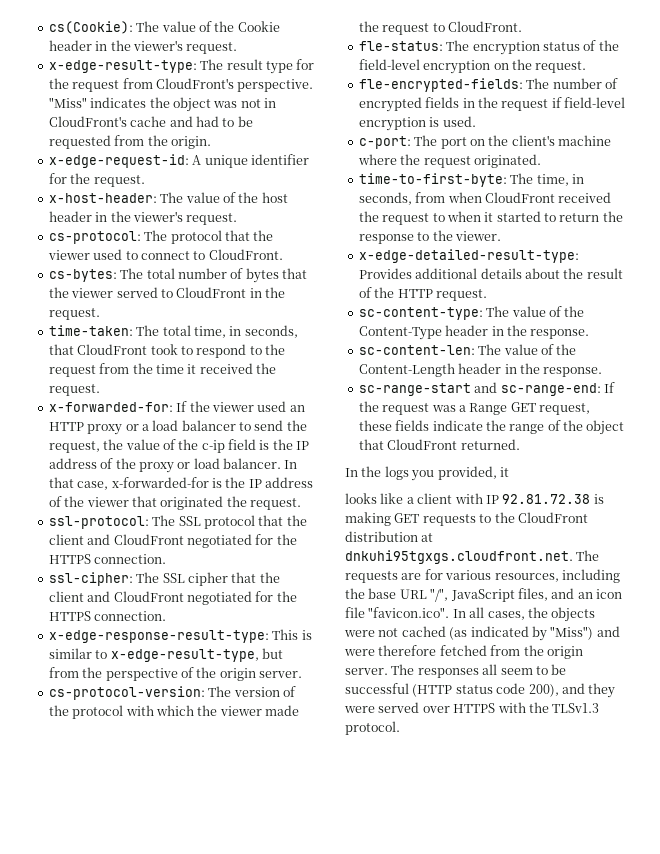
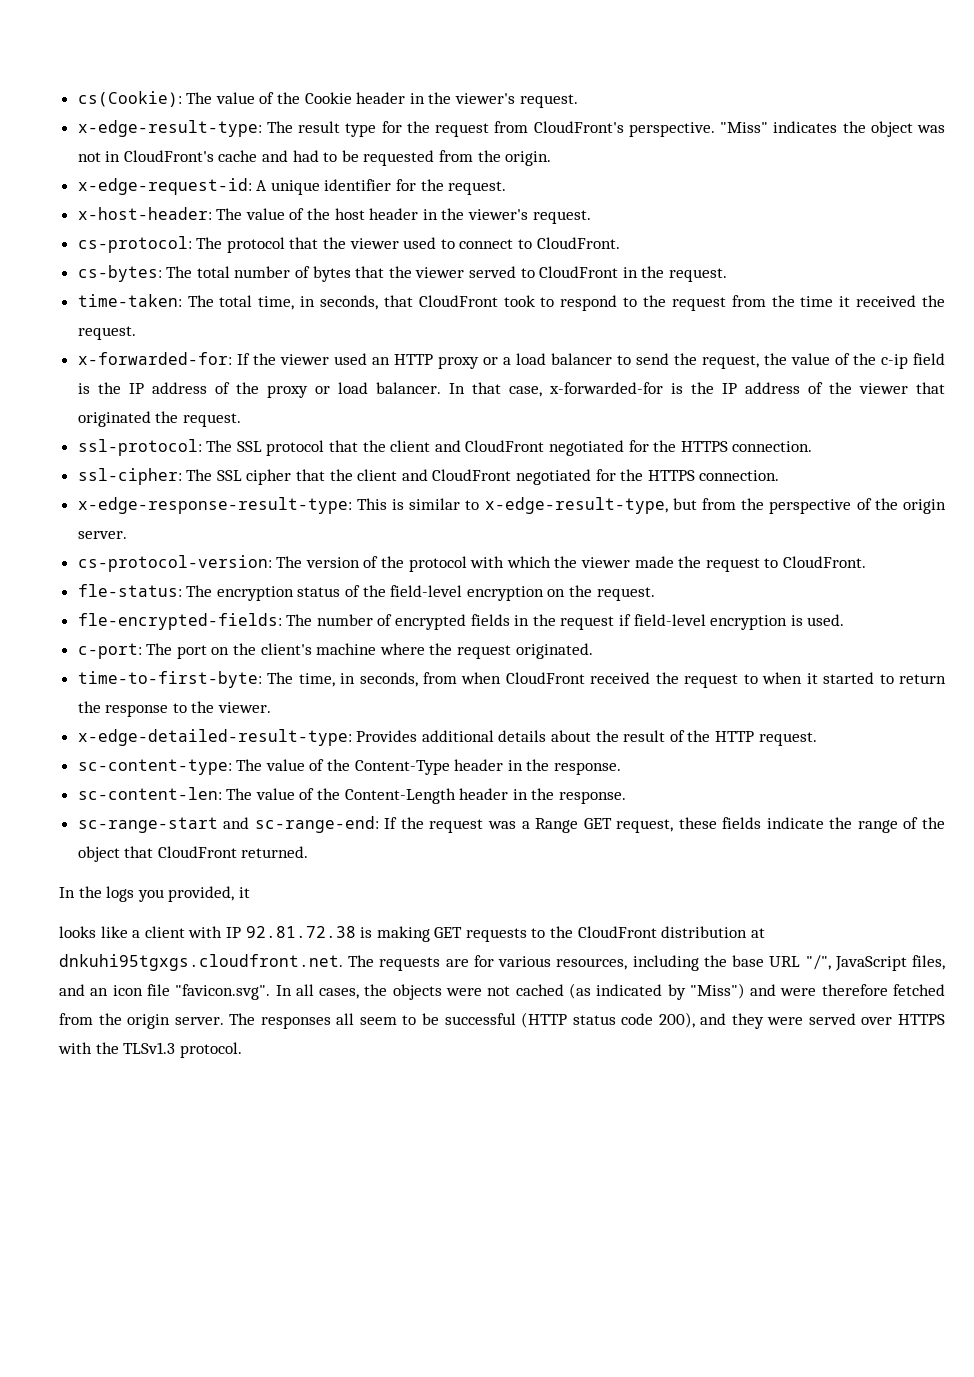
- looks like a client with IP 92.81.72.38 is making GET requests to the CloudFront distribution at dnkuhi95tgxgs.cloudfront.net. The requests are for various resources, including the base URL "/", JavaScript files, and an icon file "favicon.ico". In all cases, the objects were not cached (as indicated by "Miss") and were therefore fetched from the origin server.
+ looks like a client with IP 92.81.72.38 is making GET requests to the CloudFront distribution at dnkuhi95tgxgs.cloudfront.net. The requests are for various resources, including the base URL "/", JavaScript files, and an icon file "favicon.svg". In all cases, the objects were not cached (as indicated by "Miss") and were therefore fetched from the origin server.

